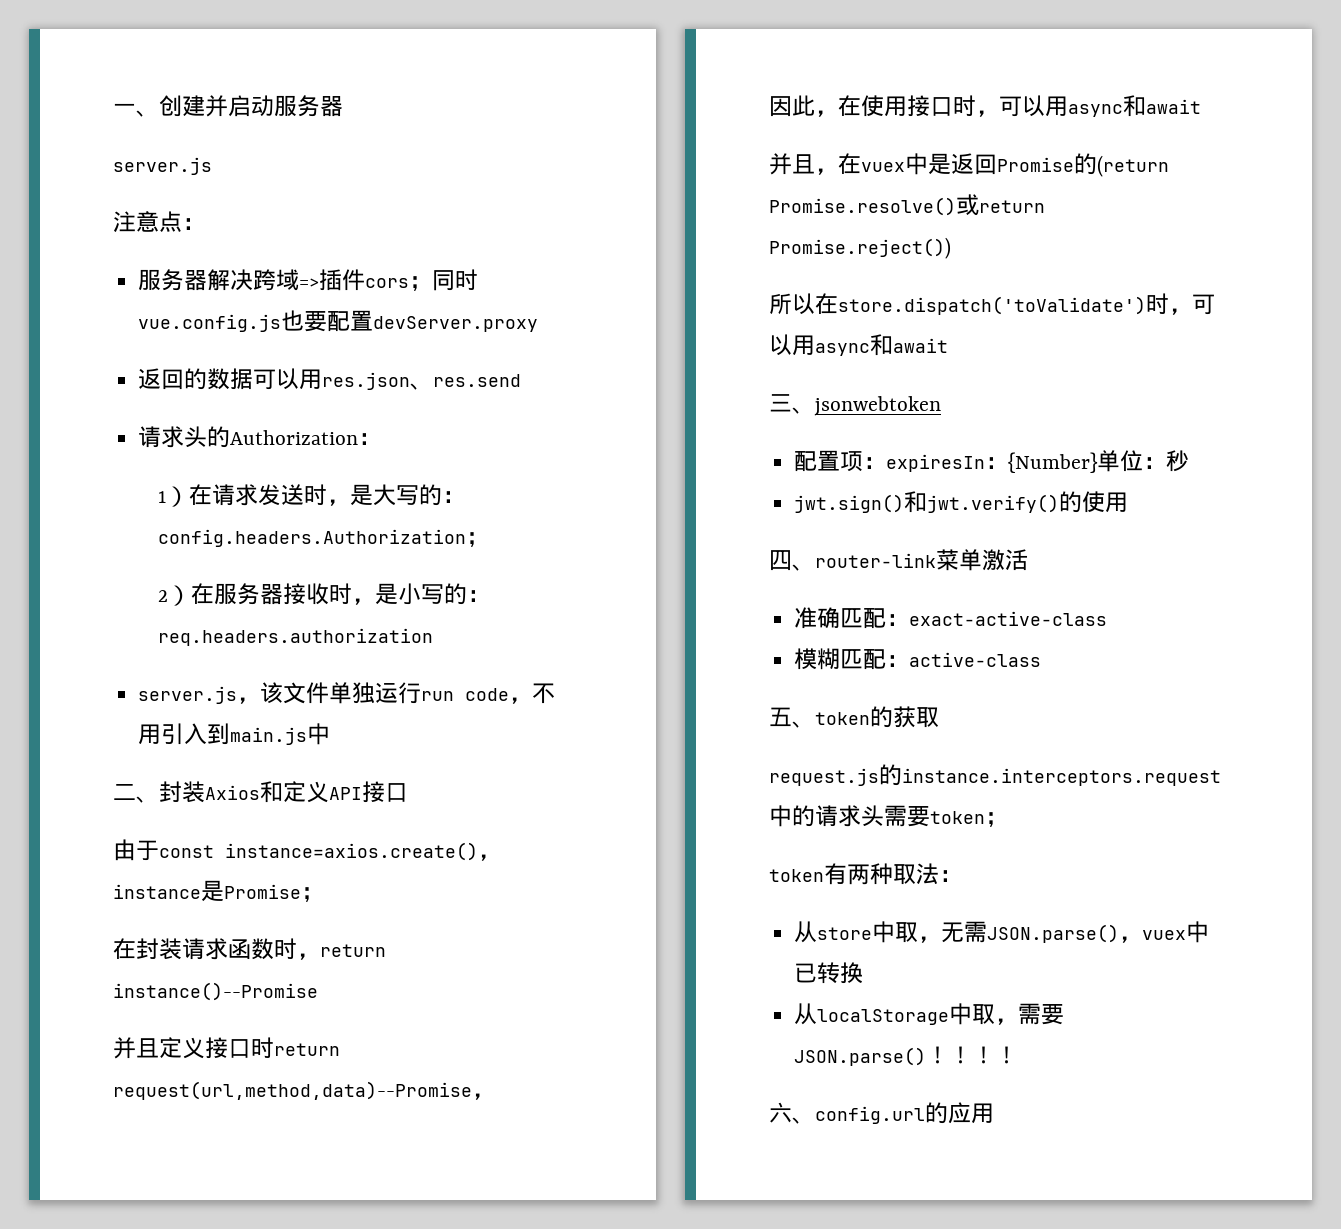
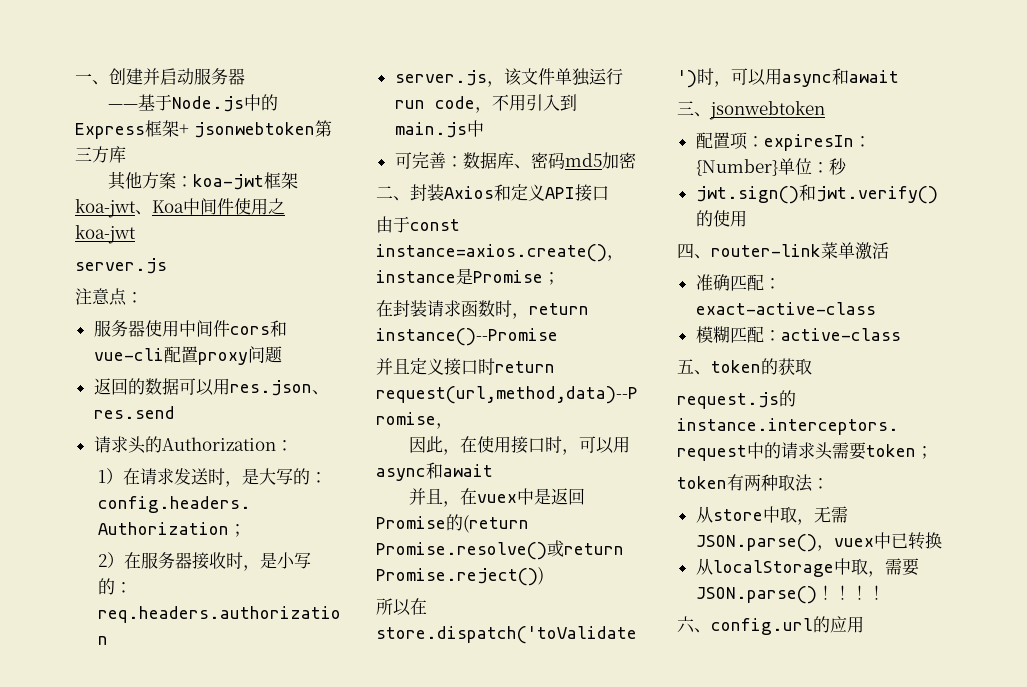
+ ——基于Node.js中的Express框架+ jsonwebtoken第三方库
+ 其他方案：koa-jwt框架koa-jwt、Koa中间件使用之koa-jwt
- 服务器解决跨域=>插件cors；同时vue.config.js也要配置devServer.proxy
+ 服务器使用中间件cors和vue-cli配置proxy问题
+ 可完善：数据库、密码md5加密

